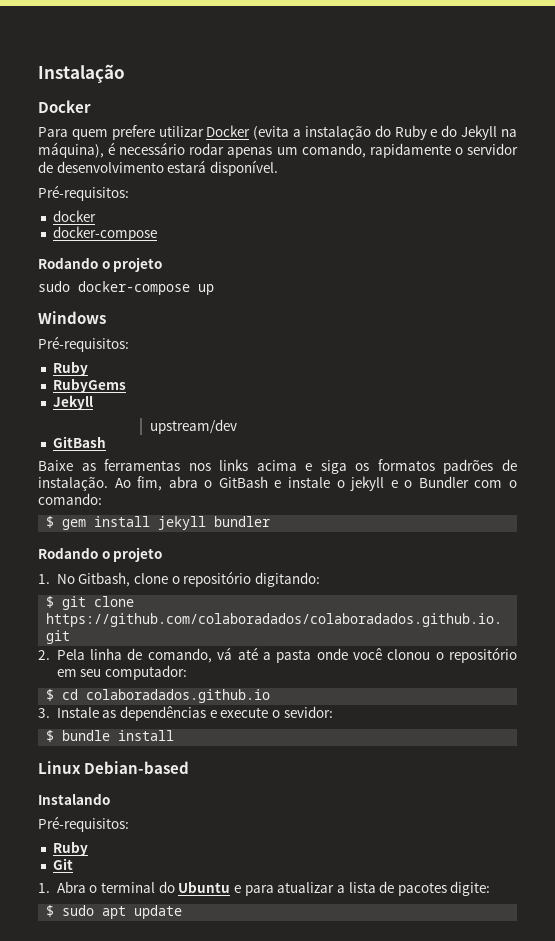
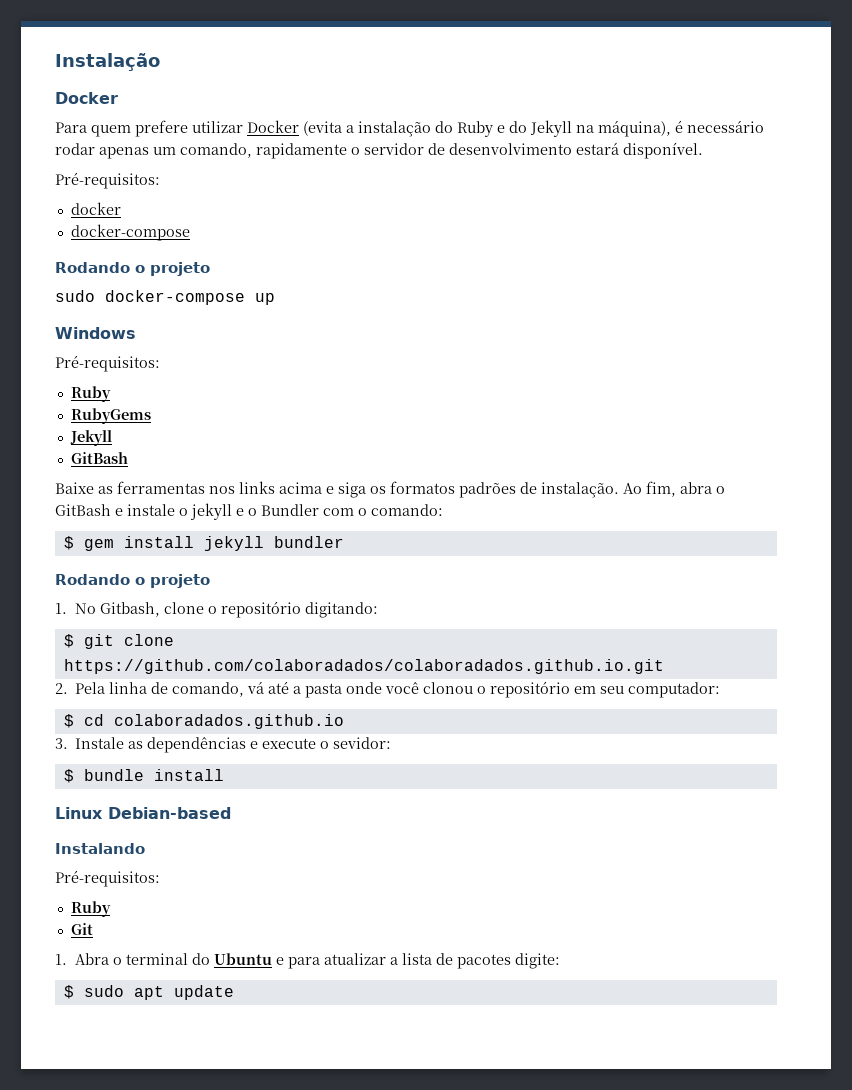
- upstream/dev

